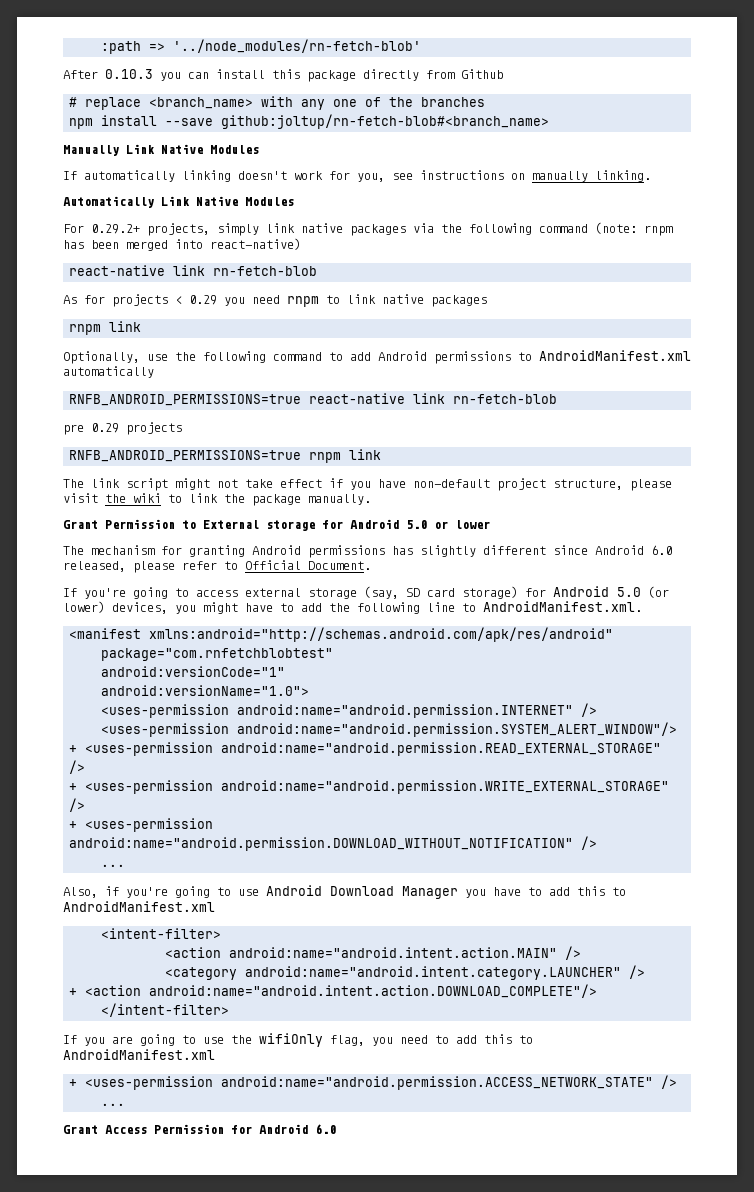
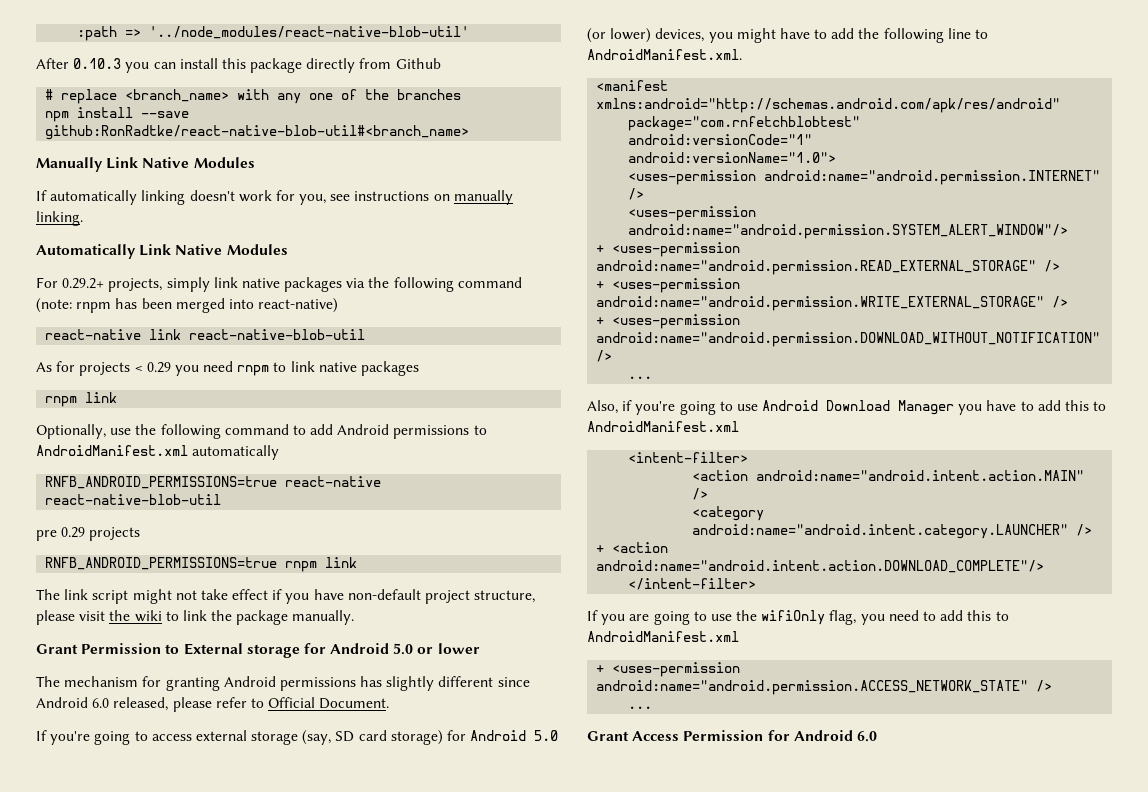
- :path => '../node_modules/rn-fetch-blob'
+ :path => '../node_modules/react-native-blob-util'
- npm install --save github:joltup/rn-fetch-blob#<branch_name>
+ npm install --save github:RonRadtke/react-native-blob-util#<branch_name>
  For 0.29.2+ projects, simply link native packages via the following command (note: rnpm has been merged into react-native)
- react-native link rn-fetch-blob
+ react-native link react-native-blob-util
- RNFB_ANDROID_PERMISSIONS=true react-native link rn-fetch-blob
+ RNFB_ANDROID_PERMISSIONS=true react-native react-native-blob-util

